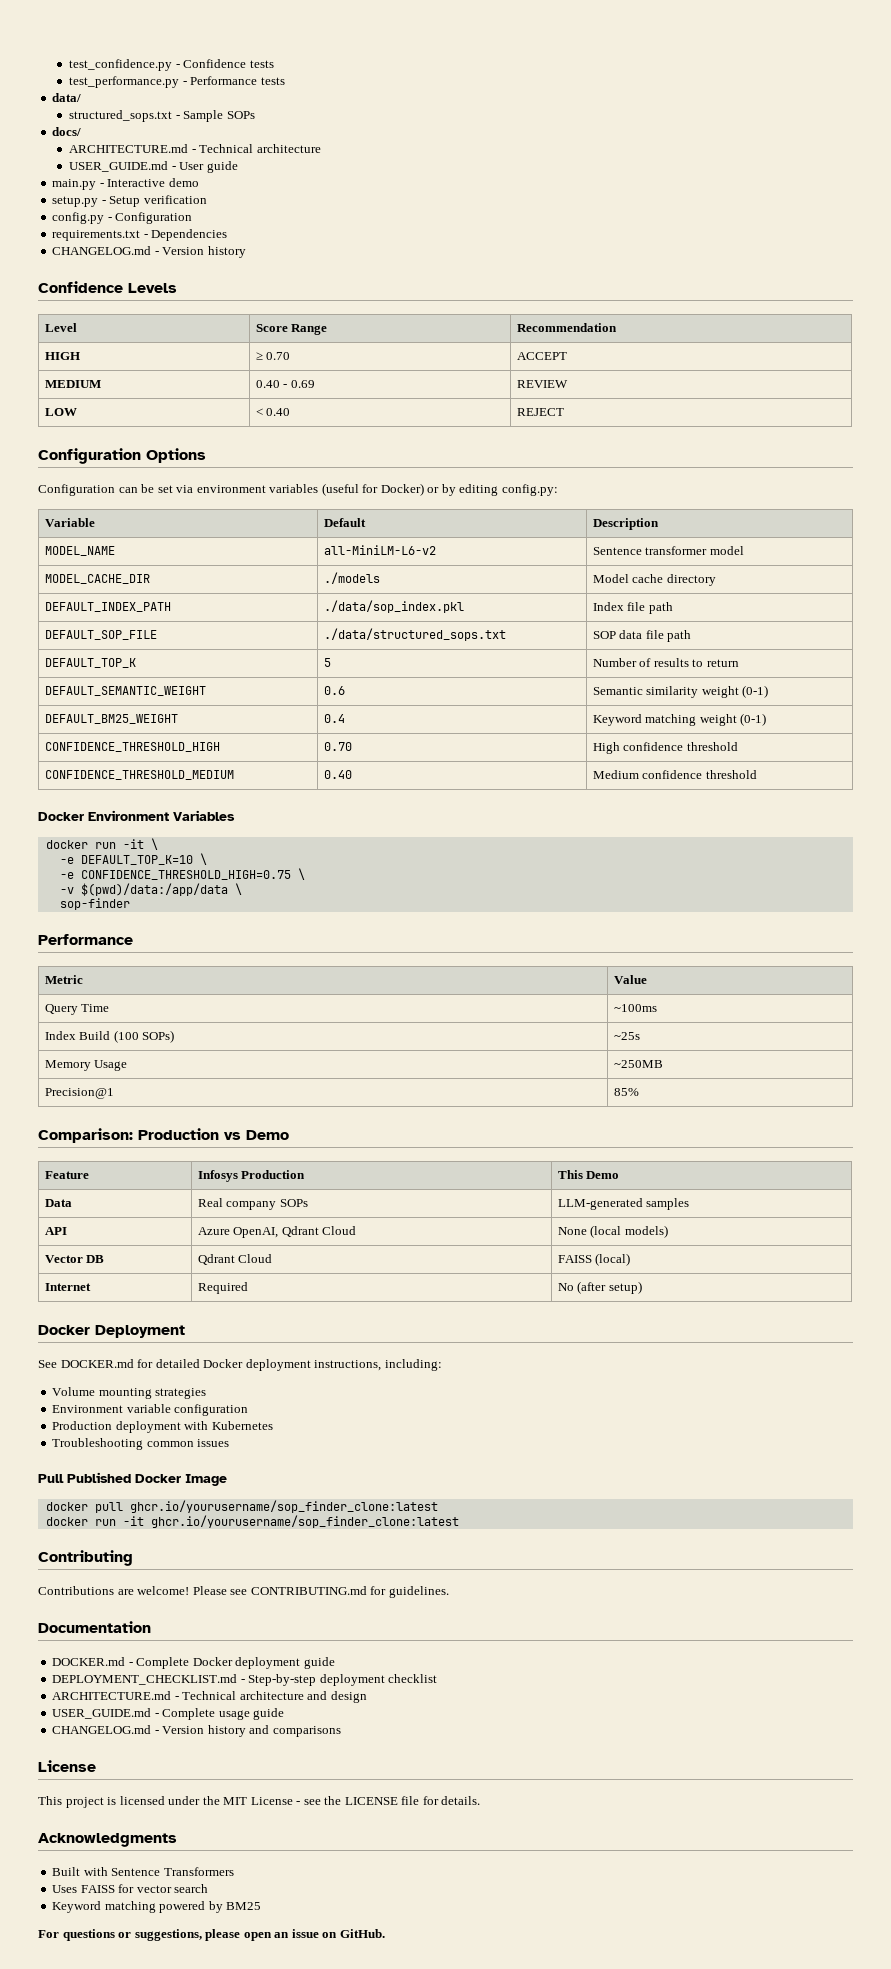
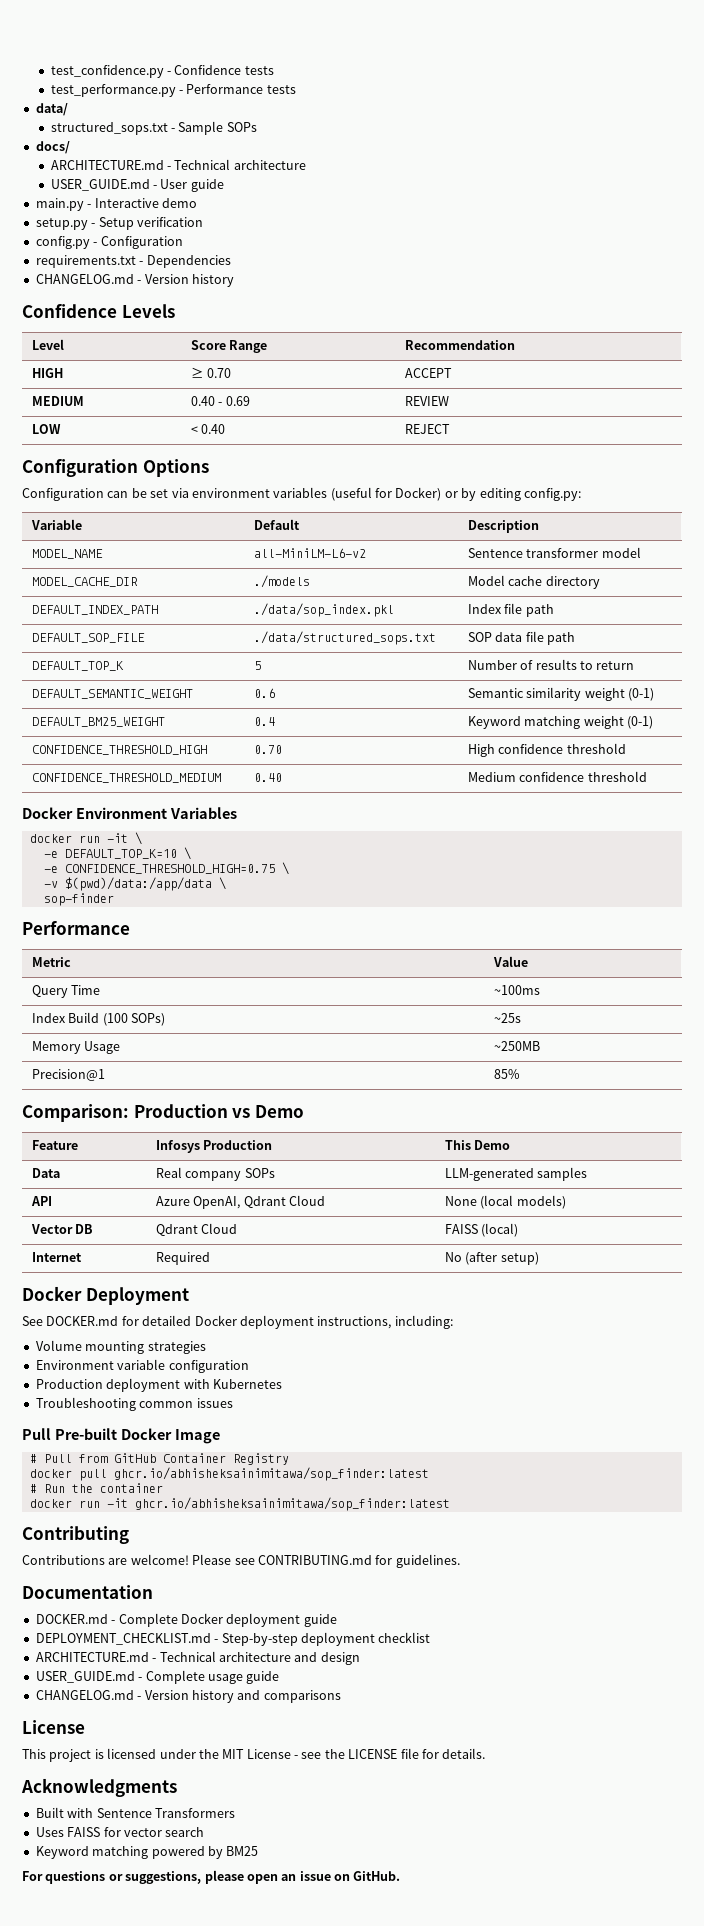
- Pull Published Docker Image
+ Pull Pre-built Docker Image
- docker pull ghcr.io/yourusername/sop_finder_clone:latest
- docker run -it ghcr.io/yourusername/sop_finder_clone:latest
+ # Pull from GitHub Container Registry
+ docker pull ghcr.io/abhisheksainimitawa/sop_finder:latest
+ # Run the container
+ docker run -it ghcr.io/abhisheksainimitawa/sop_finder:latest

